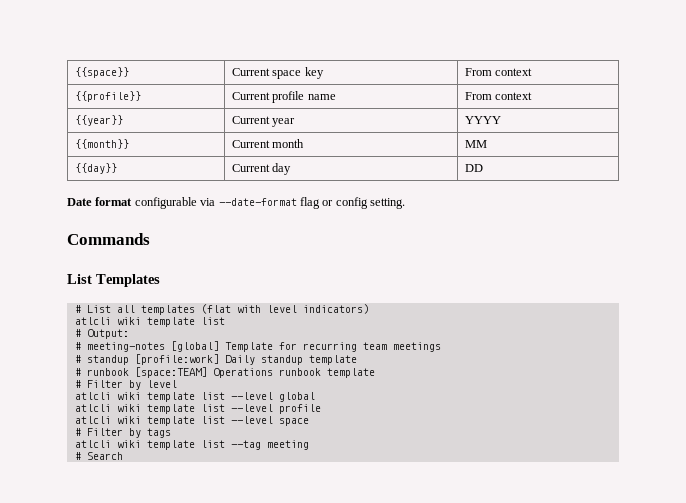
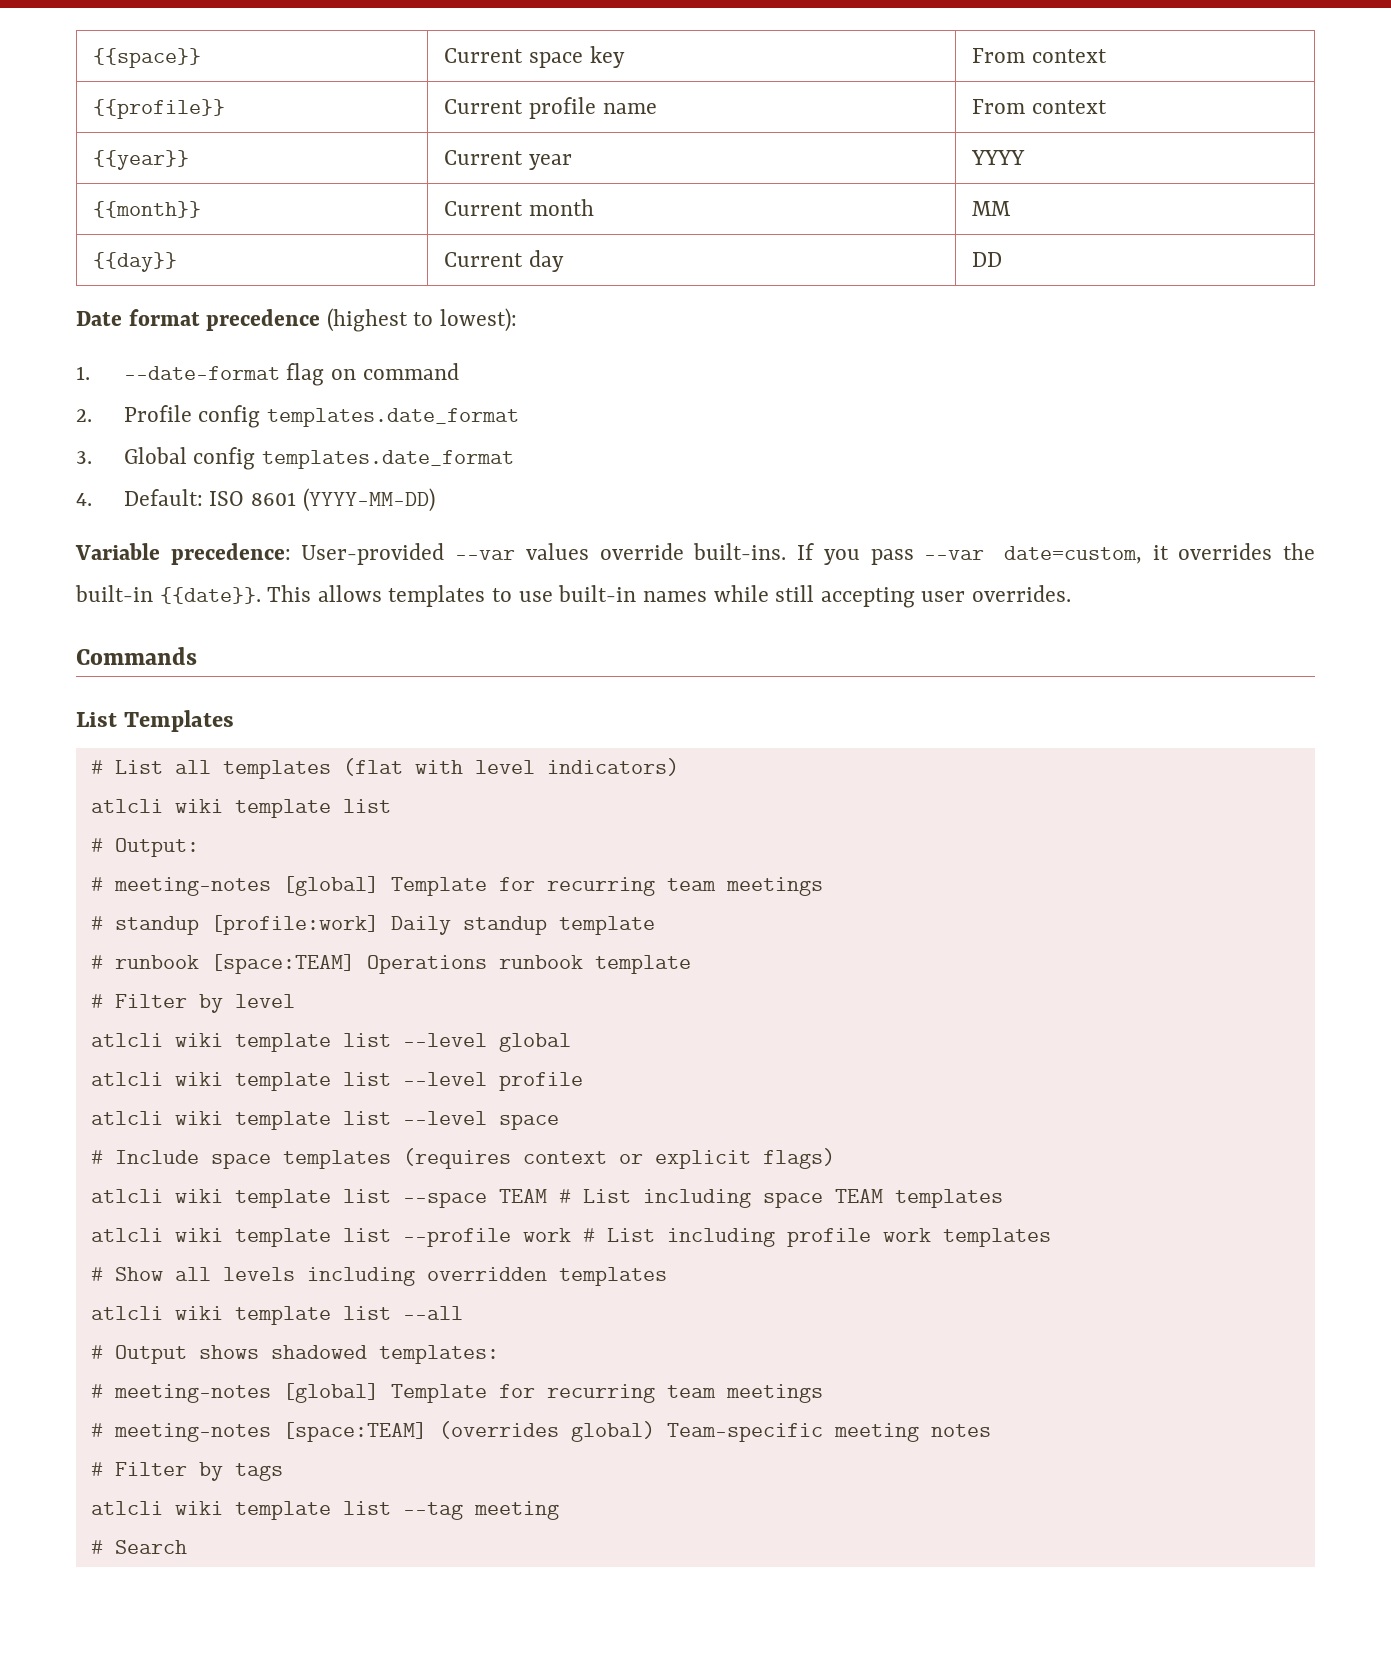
- Date format configurable via --date-format flag or config setting.
+ Date format precedence (highest to lowest):
+ 1. --date-format flag on command
+ 2. Profile config templates.date_format
+ 3. Global config templates.date_format
+ 4. Default: ISO 8601 (YYYY-MM-DD)
+ Variable precedence: User-provided --var values override built-ins. If you pass --var date=custom, it overrides the built-in {{date}}. This allows templates to use built-in names while still accepting user overrides.
+ # Include space templates (requires context or explicit flags)
+ atlcli wiki template list --space TEAM # List including space TEAM templates
+ atlcli wiki template list --profile work # List including profile work templates
+ # Show all levels including overridden templates
+ atlcli wiki template list --all
+ # Output shows shadowed templates:
+ # meeting-notes [global] Template for recurring team meetings
+ # meeting-notes [space:TEAM] (overrides global) Team-specific meeting notes

